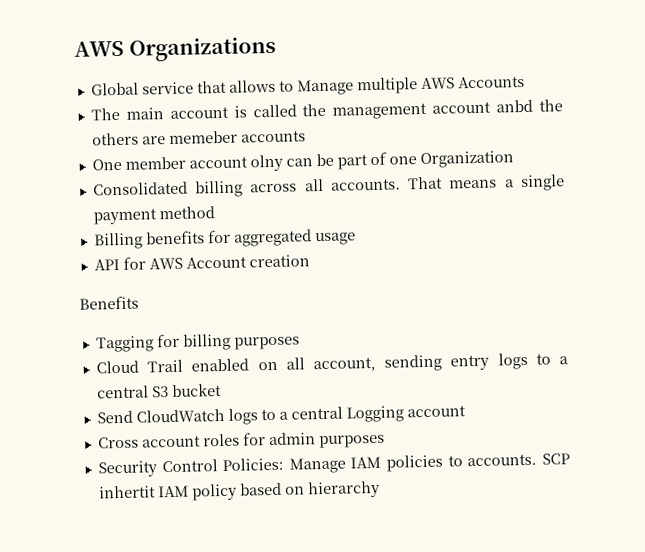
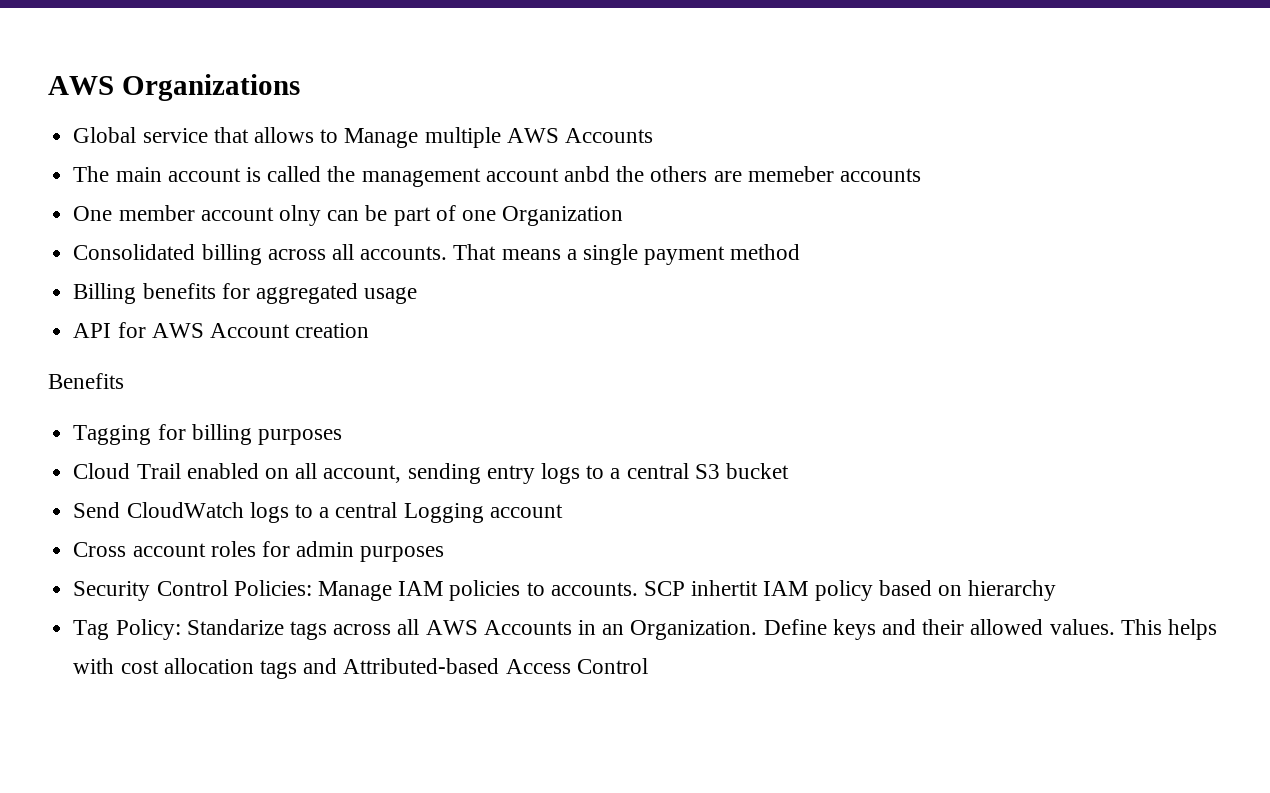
+ Tag Policy: Standarize tags across all AWS Accounts in an Organization. Define keys and their allowed values. This helps with cost allocation tags and Attributed-based Access Control

